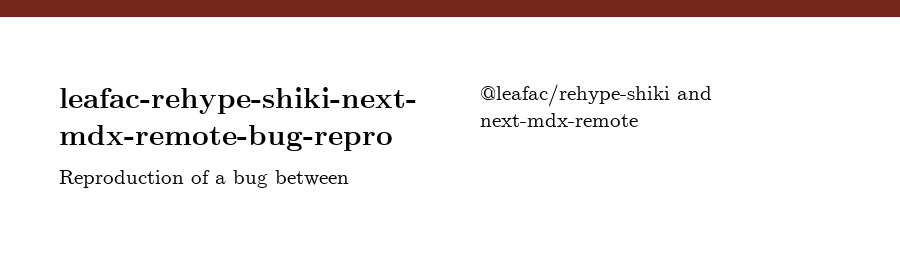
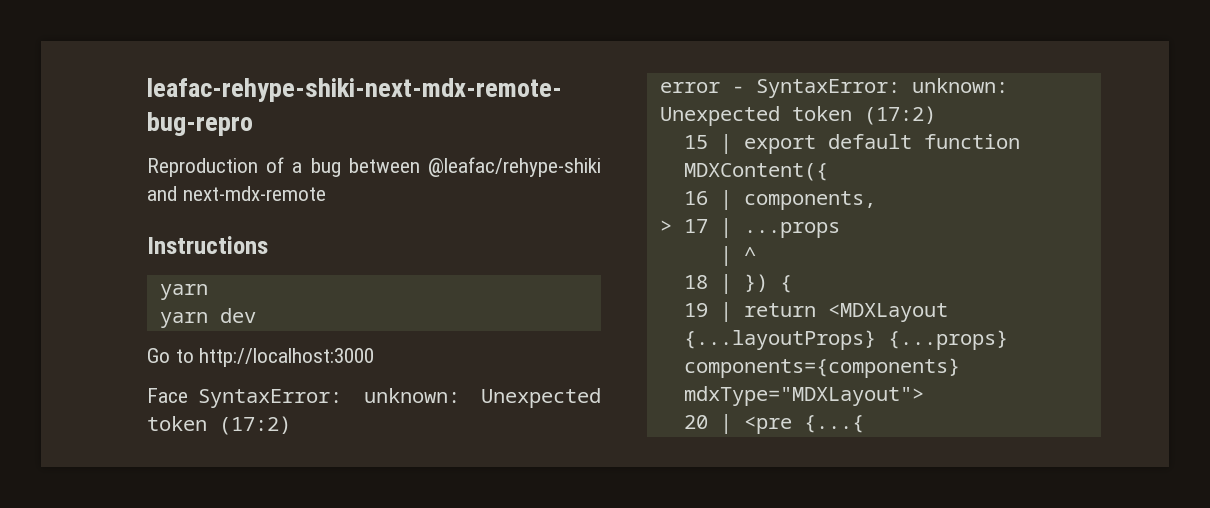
+ Instructions
+ yarn
+ yarn dev
+ Go to http://localhost:3000
+ Face SyntaxError: unknown: Unexpected token (17:2)
+ error - SyntaxError: unknown: Unexpected token (17:2)
+ 15 | export default function MDXContent({
+ 16 | components,
+ > 17 | ...props
+ | ^
+ 18 | }) {
+ 19 | return <MDXLayout {...layoutProps} {...props} components={components} mdxType="MDXLayout">
+ 20 | <pre {...{

